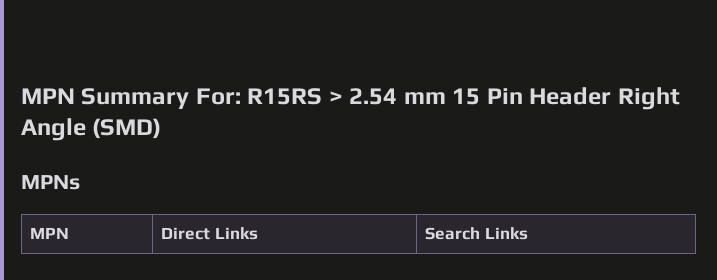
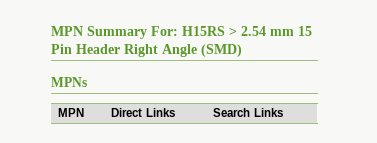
- MPN Summary For: R15RS > 2.54 mm 15 Pin Header Right Angle (SMD)
+ MPN Summary For: H15RS > 2.54 mm 15 Pin Header Right Angle (SMD)

